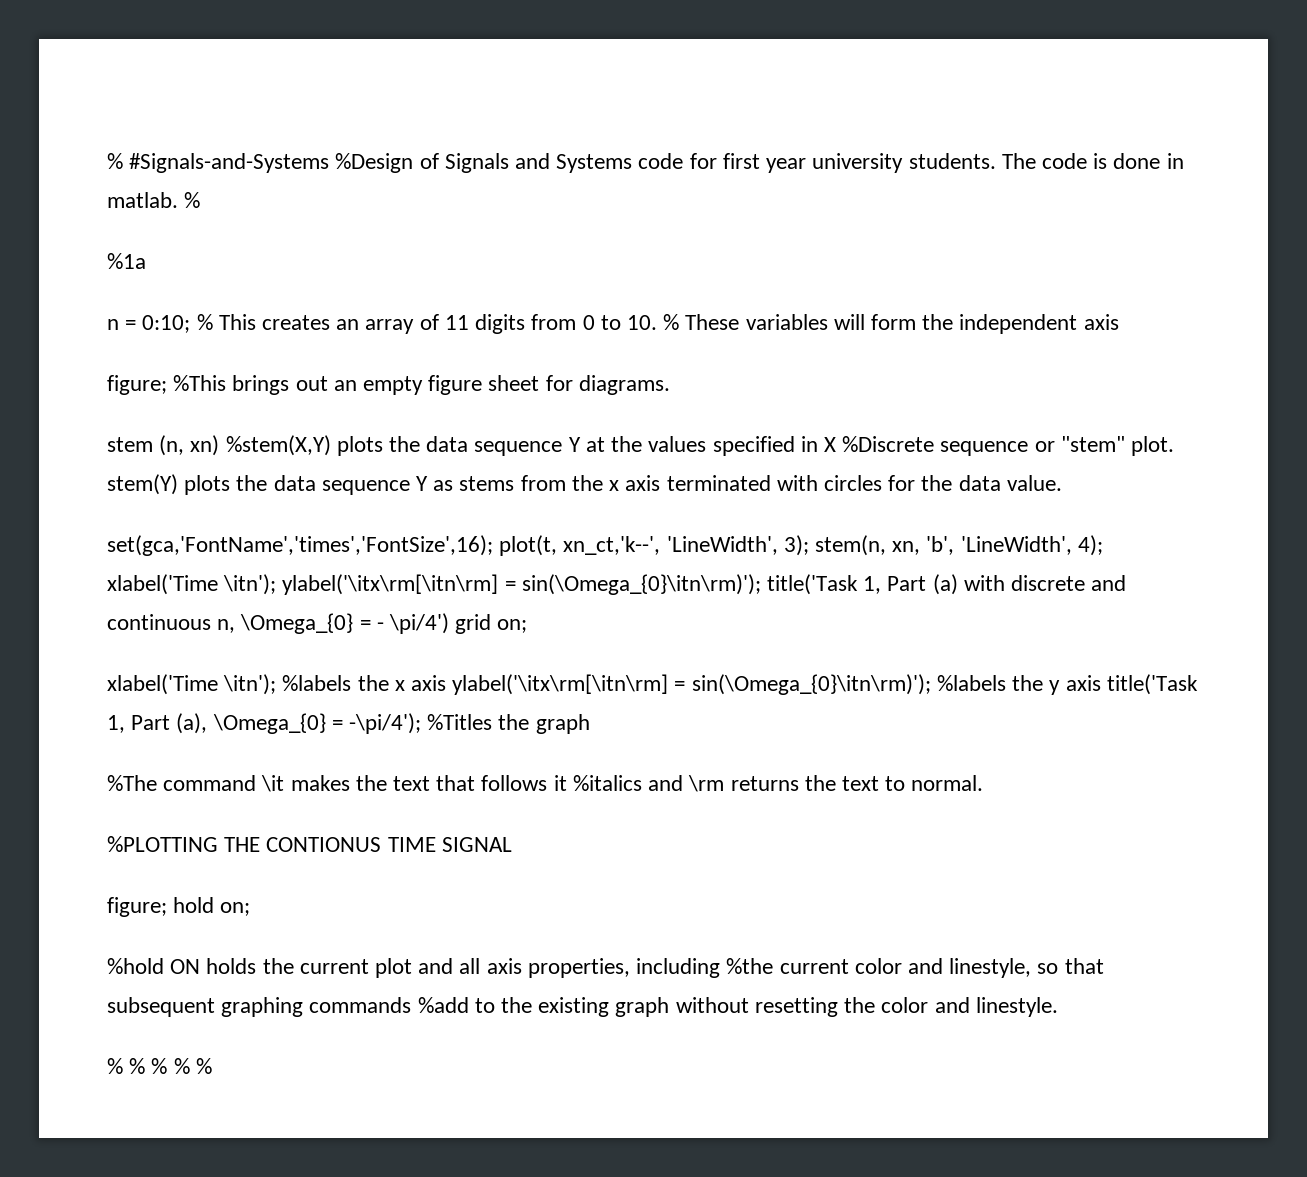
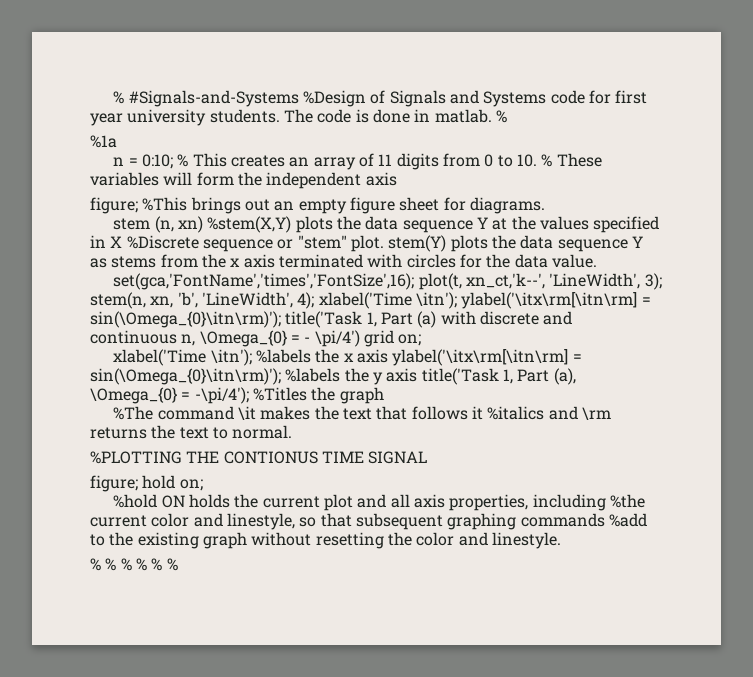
- % % % % %
+ % % % % % %

